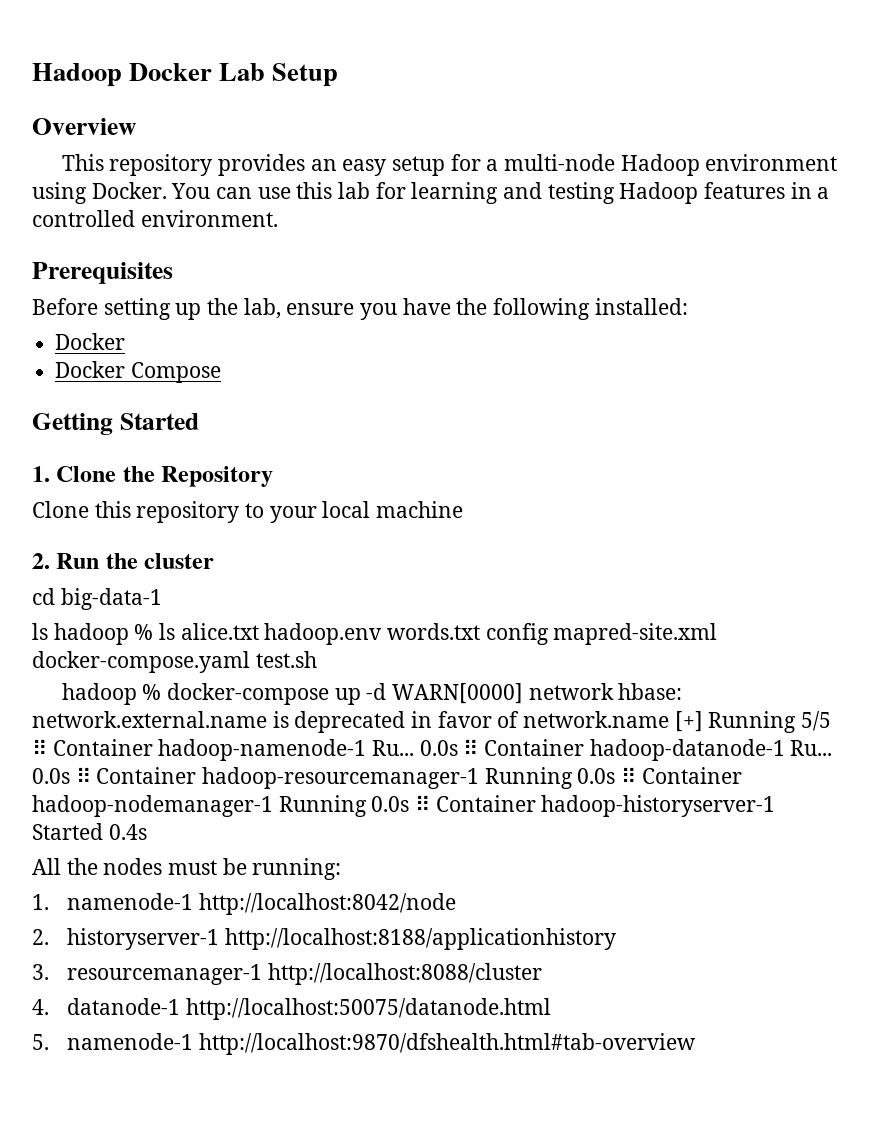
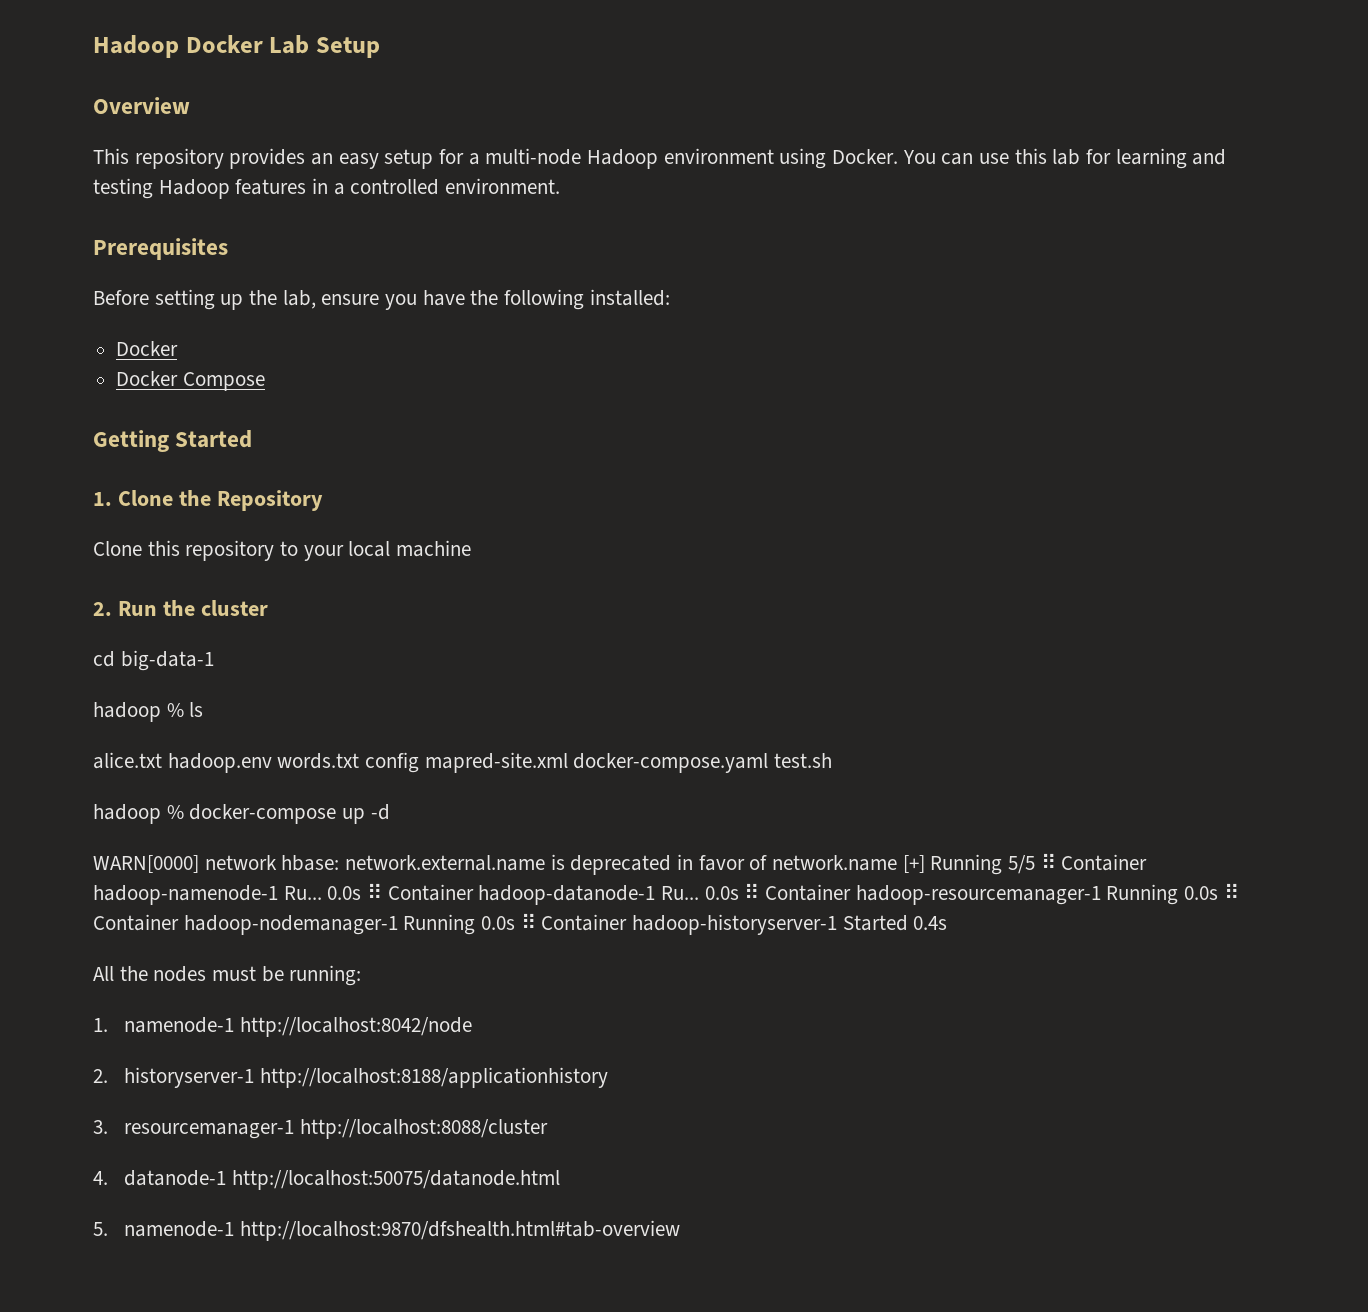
- ls hadoop % ls alice.txt hadoop.env words.txt config mapred-site.xml docker-compose.yaml test.sh
+ hadoop % ls
+ alice.txt hadoop.env words.txt config mapred-site.xml docker-compose.yaml test.sh
- hadoop % docker-compose up -d WARN[0000] network hbase: network.external.name is deprecated in favor of network.name [+] Running 5/5 ⠿ Container hadoop-namenode-1 Ru...
+ hadoop % docker-compose up -d
+ WARN[0000] network hbase: network.external.name is deprecated in favor of network.name [+] Running 5/5 ⠿ Container hadoop-namenode-1 Ru...

